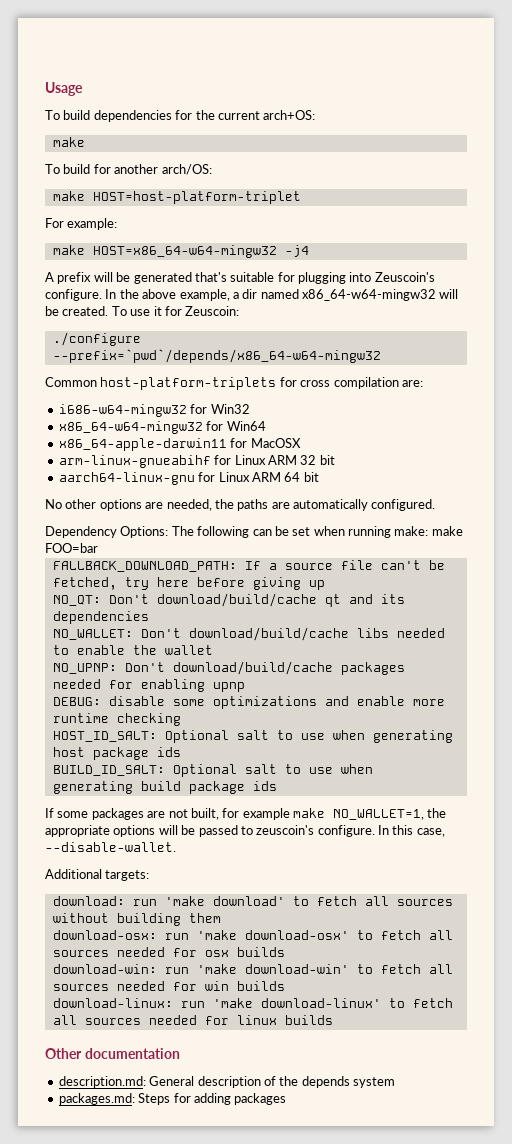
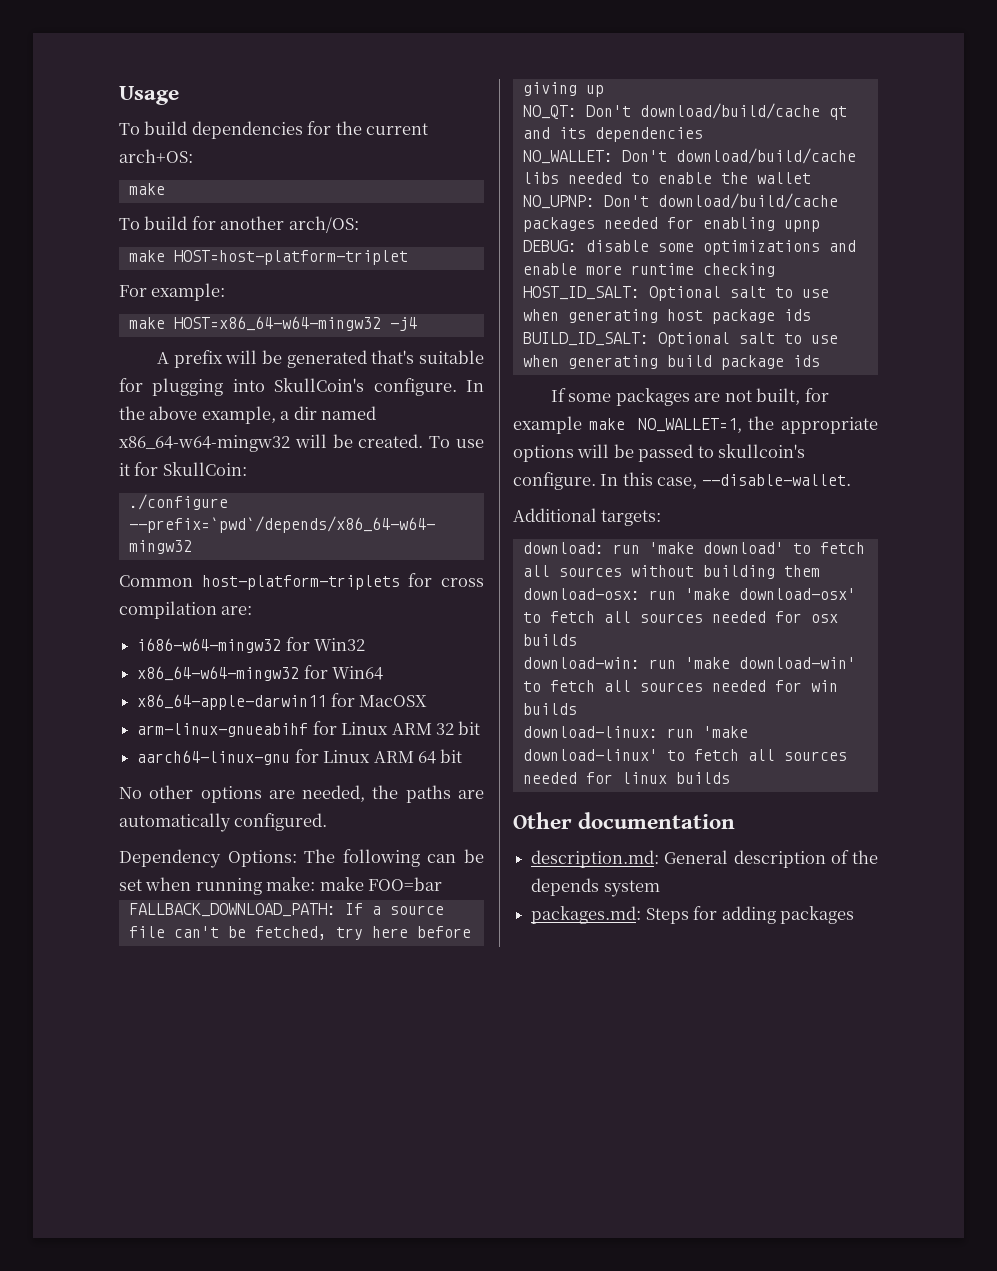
- A prefix will be generated that's suitable for plugging into Zeuscoin's configure.
+ A prefix will be generated that's suitable for plugging into SkullCoin's configure.
- To use it for Zeuscoin:
+ To use it for SkullCoin:
- If some packages are not built, for example make NO_WALLET=1, the appropriate options will be passed to zeuscoin's configure.
+ If some packages are not built, for example make NO_WALLET=1, the appropriate options will be passed to skullcoin's configure.

